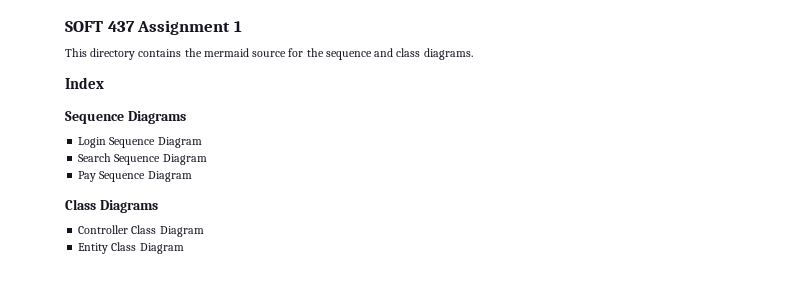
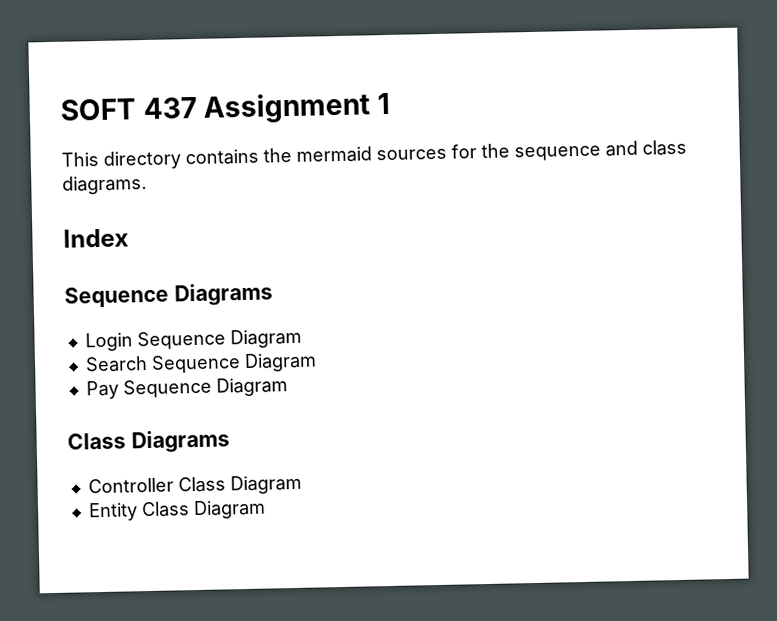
- This directory contains the mermaid source for the sequence and class diagrams.
+ This directory contains the mermaid sources for the sequence and class diagrams.

